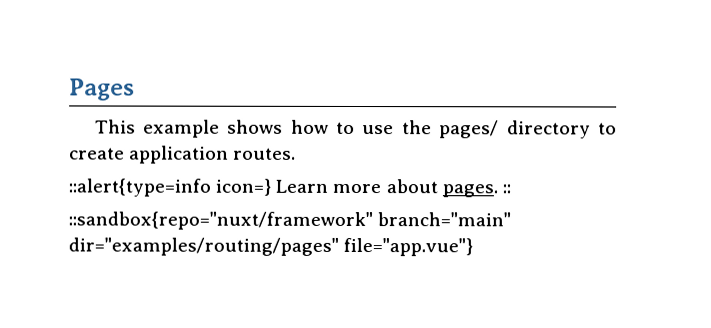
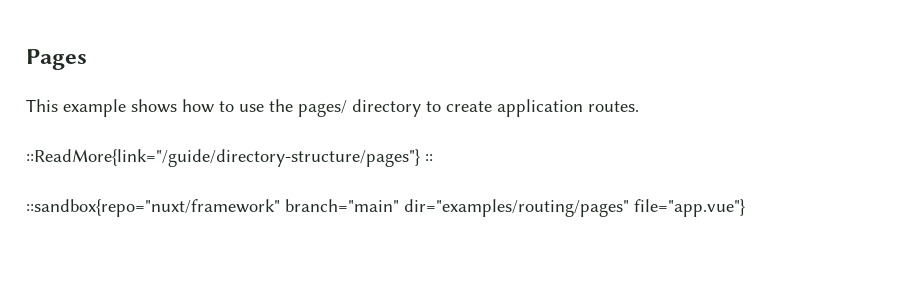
- ::alert{type=info icon=} Learn more about pages. ::
+ ::ReadMore{link="/guide/directory-structure/pages"} ::

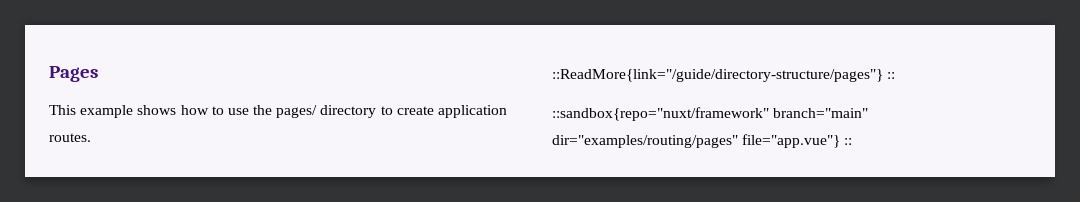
- ::sandbox{repo="nuxt/framework" branch="main" dir="examples/routing/pages" file="app.vue"}
+ ::sandbox{repo="nuxt/framework" branch="main" dir="examples/routing/pages" file="app.vue"} ::

